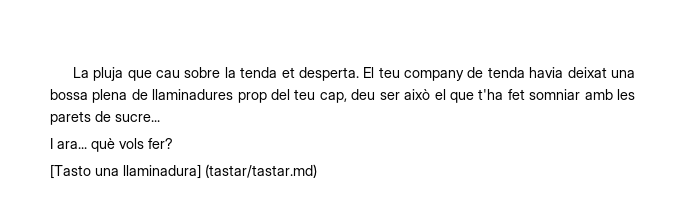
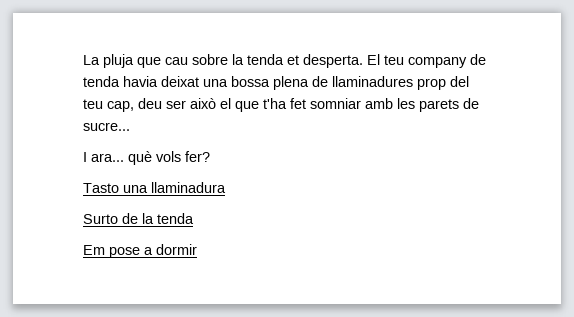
- [Tasto una llaminadura] (tastar/tastar.md)
+ Tasto una llaminadura
+ Surto de la tenda
+ Em pose a dormir

